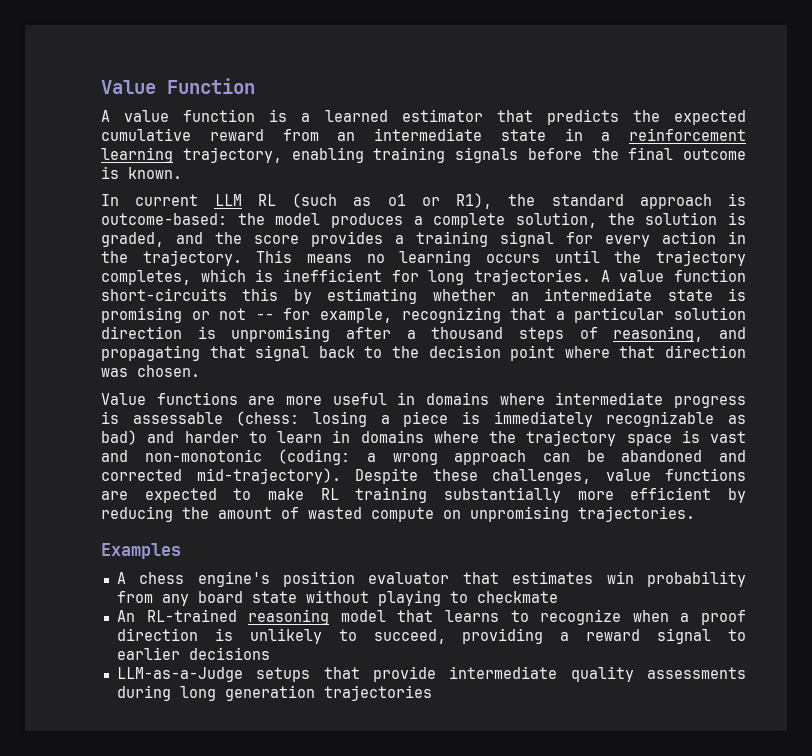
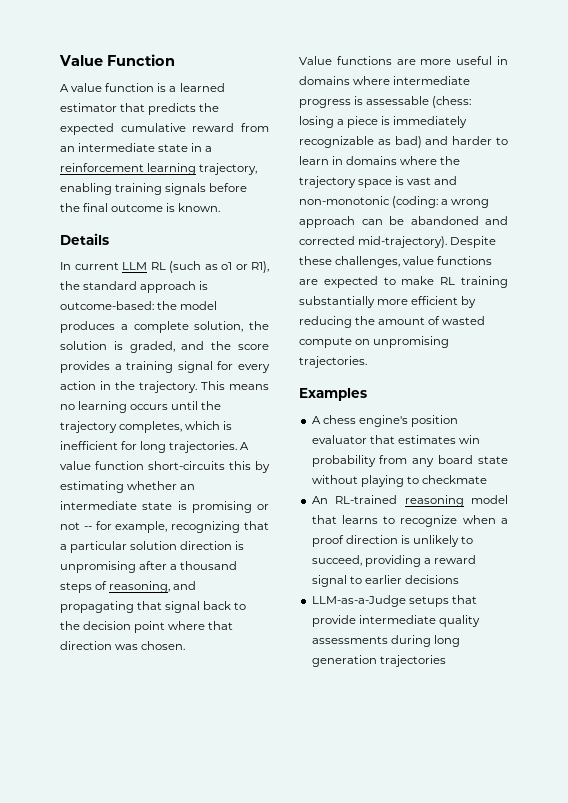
+ Details

